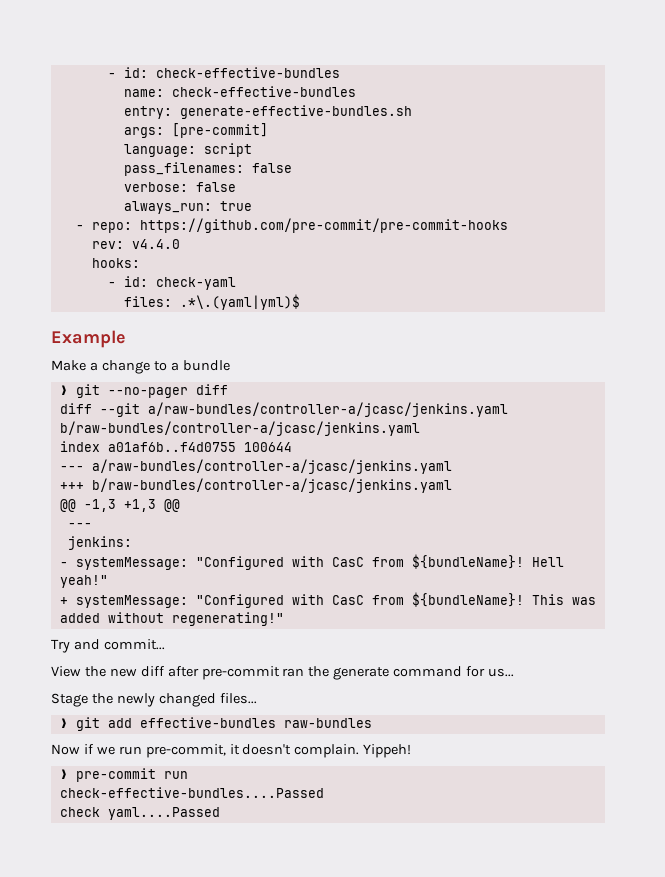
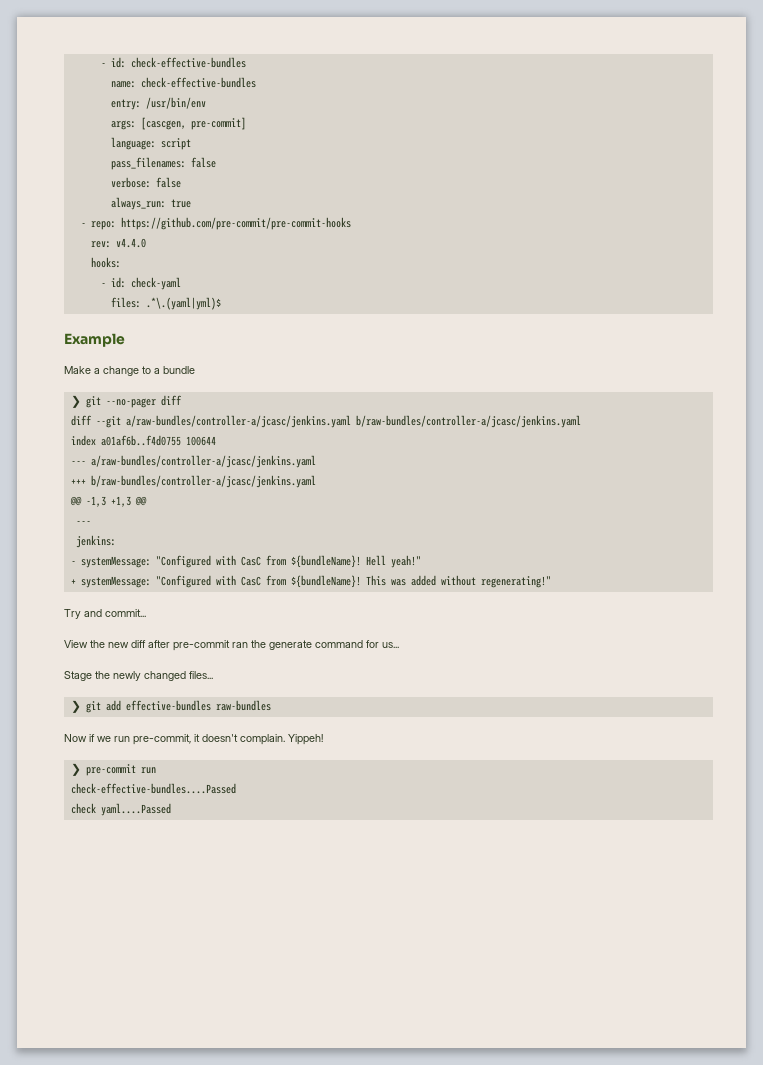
- entry: generate-effective-bundles.sh
+ entry: /usr/bin/env
- args: [pre-commit]
+ args: [cascgen, pre-commit]

